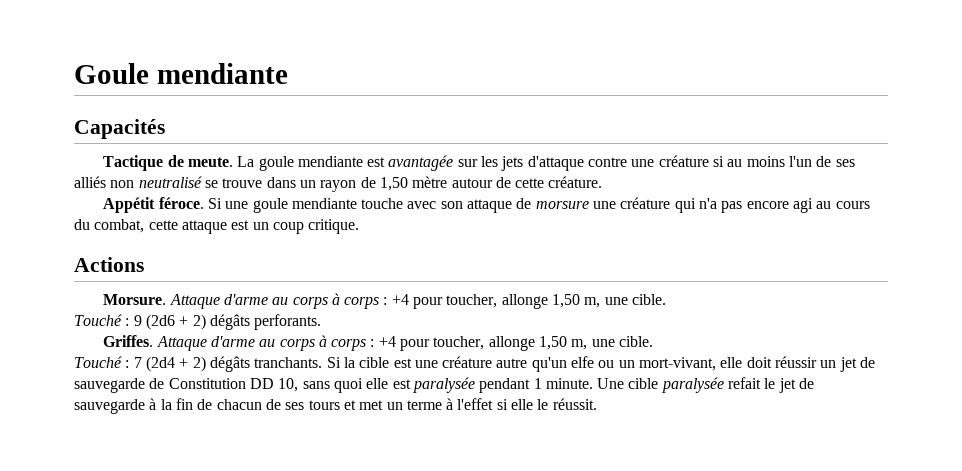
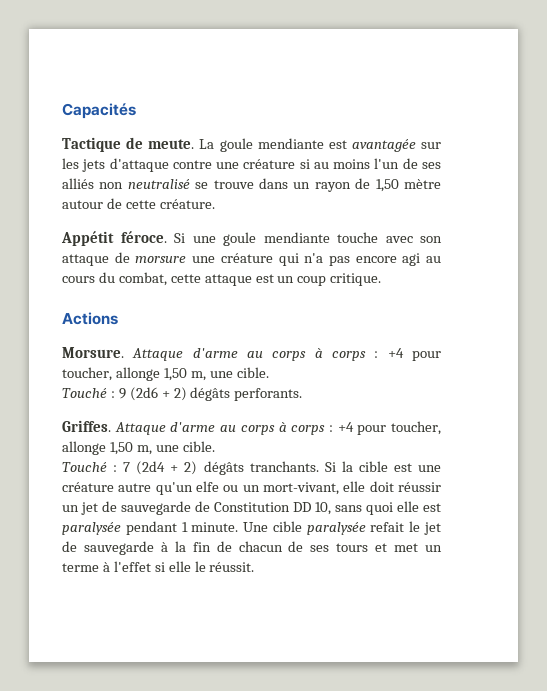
- Goule mendiante

